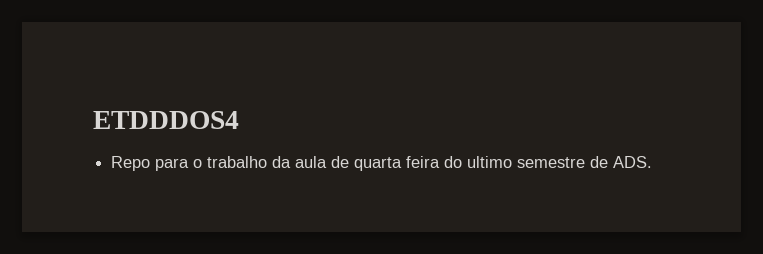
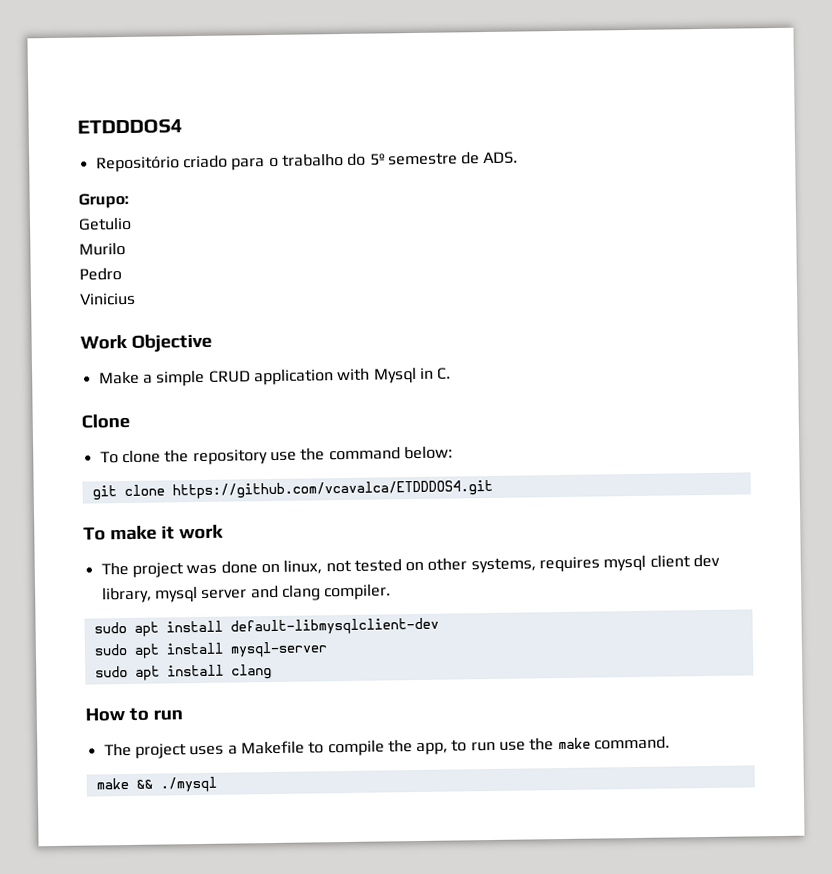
- Repo para o trabalho da aula de quarta feira do ultimo semestre de ADS.
+ Repositório criado para o trabalho do 5º semestre de ADS.
+ Grupo:
+ Getulio
+ Murilo
+ Pedro
+ Vinicius
+ Work Objective
+ Make a simple CRUD application with Mysql in C.
+ Clone
+ To clone the repository use the command below:
+ git clone https://github.com/vcavalca/ETDDDOS4.git
+ To make it work
+ The project was done on linux, not tested on other systems, requires mysql client dev library, mysql server and clang compiler.
+ sudo apt install default-libmysqlclient-dev
+ sudo apt install mysql-server
+ sudo apt install clang
+ How to run
+ The project uses a Makefile to compile the app, to run use the make command.
+ make && ./mysql

